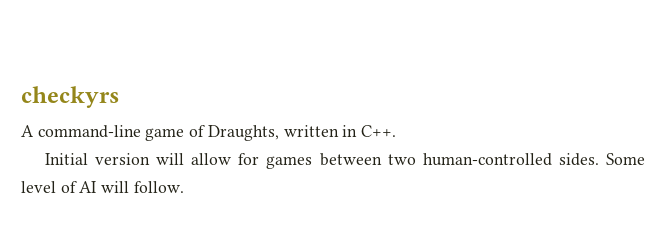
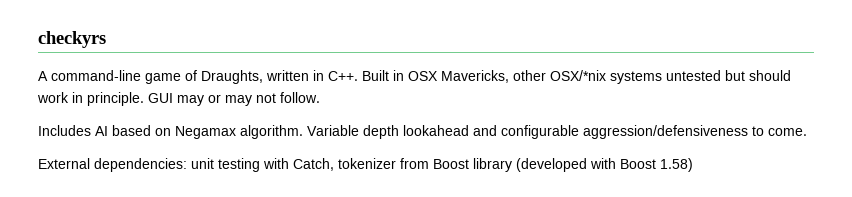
- A command-line game of Draughts, written in C++.
- Initial version will allow for games between two human-controlled sides. Some level of AI will follow.
+ A command-line game of Draughts, written in C++. Built in OSX Mavericks, other OSX/*nix systems untested but should work in principle. GUI may or may not follow.
+ Includes AI based on Negamax algorithm. Variable depth lookahead and configurable aggression/defensiveness to come.
+ External dependencies: unit testing with Catch, tokenizer from Boost library (developed with Boost 1.58)

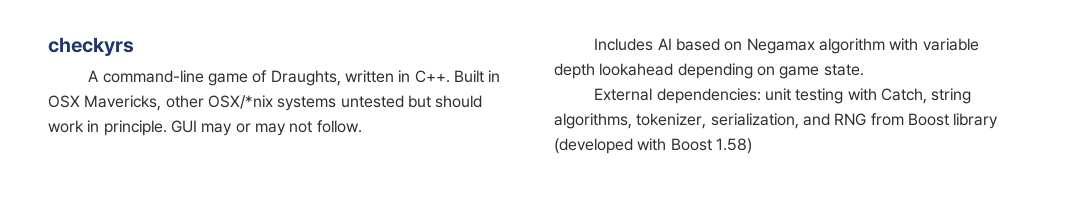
- Includes AI based on Negamax algorithm. Variable depth lookahead and configurable aggression/defensiveness to come.
+ Includes AI based on Negamax algorithm with variable depth lookahead depending on game state.
- External dependencies: unit testing with Catch, tokenizer from Boost library (developed with Boost 1.58)
+ External dependencies: unit testing with Catch, string algorithms, tokenizer, serialization, and RNG from Boost library (developed with Boost 1.58)

